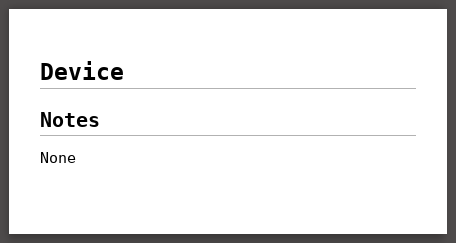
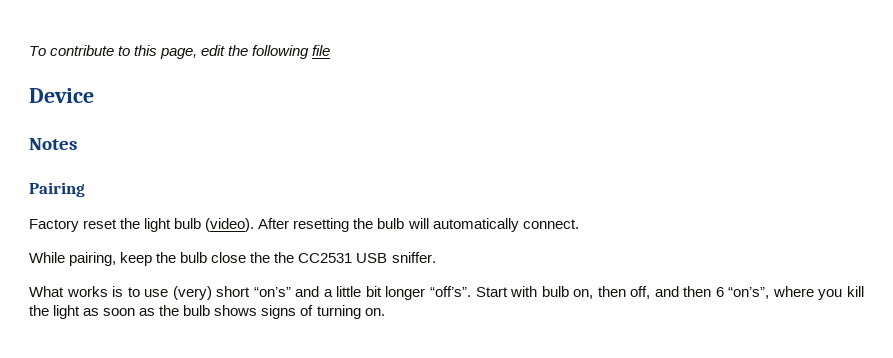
+ To contribute to this page, edit the following file
  Device
  Notes
- None
+ Pairing
+ Factory reset the light bulb (video). After resetting the bulb will automatically connect.
+ While pairing, keep the bulb close the the CC2531 USB sniffer.
+ What works is to use (very) short “on’s” and a little bit longer “off’s”. Start with bulb on, then off, and then 6 “on’s”, where you kill the light as soon as the bulb shows signs of turning on.

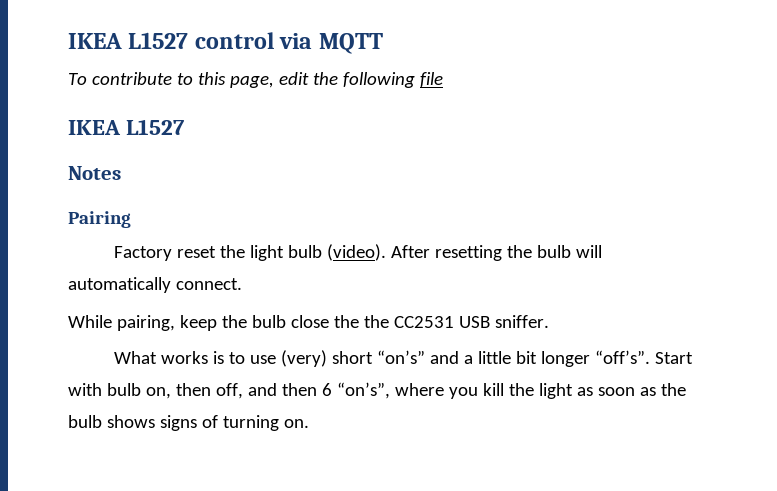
+ IKEA L1527 control via MQTT
  To contribute to this page, edit the following file
- Device
+ IKEA L1527

